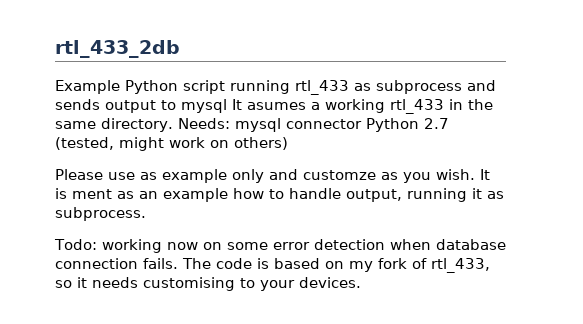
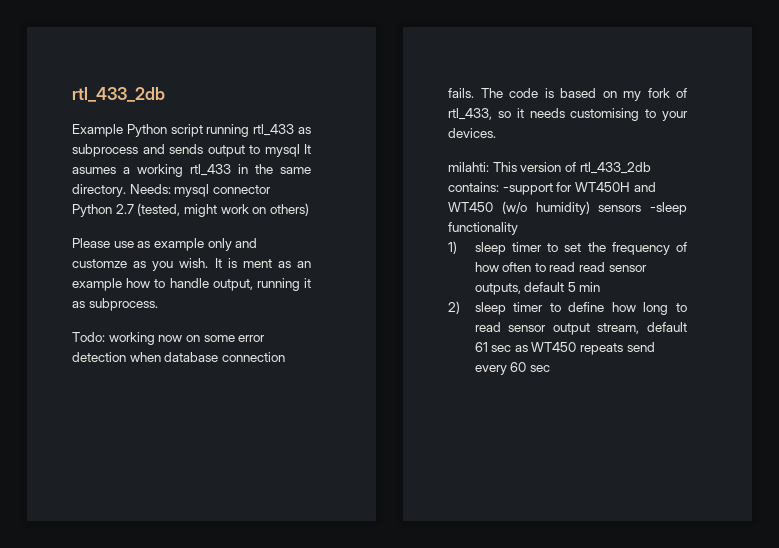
+ milahti: This version of rtl_433_2db contains: -support for WT450H and WT450 (w/o humidity) sensors -sleep functionality
+ 1) sleep timer to set the frequency of how often to read read sensor outputs, default 5 min
+ 2) sleep timer to define how long to read sensor output stream, default 61 sec as WT450 repeats send every 60 sec

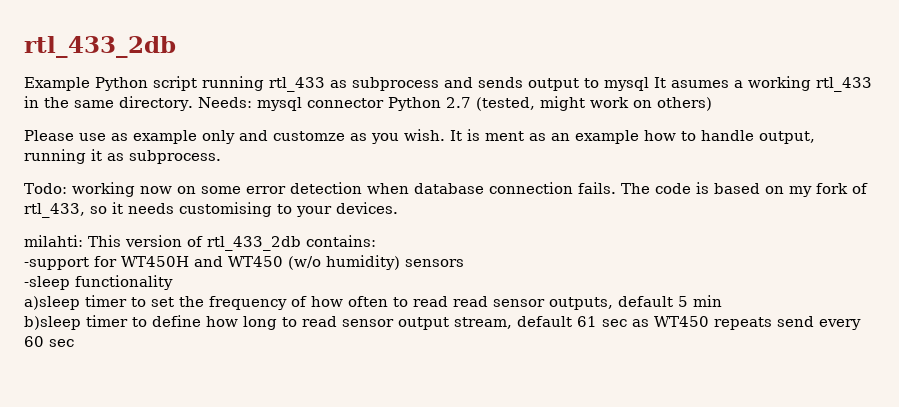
- milahti: This version of rtl_433_2db contains: -support for WT450H and WT450 (w/o humidity) sensors -sleep functionality
+ milahti: This version of rtl_433_2db contains:
+ -support for WT450H and WT450 (w/o humidity) sensors
+ -sleep functionality
- 1) sleep timer to set the frequency of how often to read read sensor outputs, default 5 min
+ a)sleep timer to set the frequency of how often to read read sensor outputs, default 5 min
- 2) sleep timer to define how long to read sensor output stream, default 61 sec as WT450 repeats send every 60 sec
+ b)sleep timer to define how long to read sensor output stream, default 61 sec as WT450 repeats send every 60 sec

